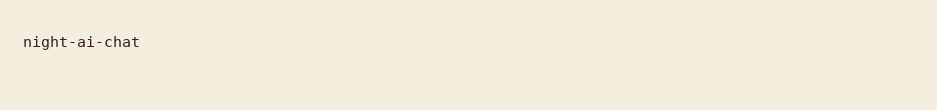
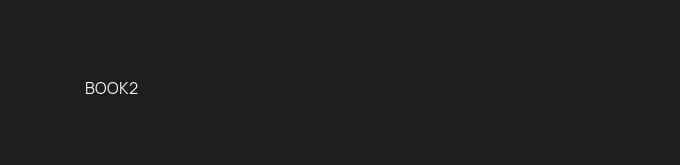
- night-ai-chat
+ BOOK2

